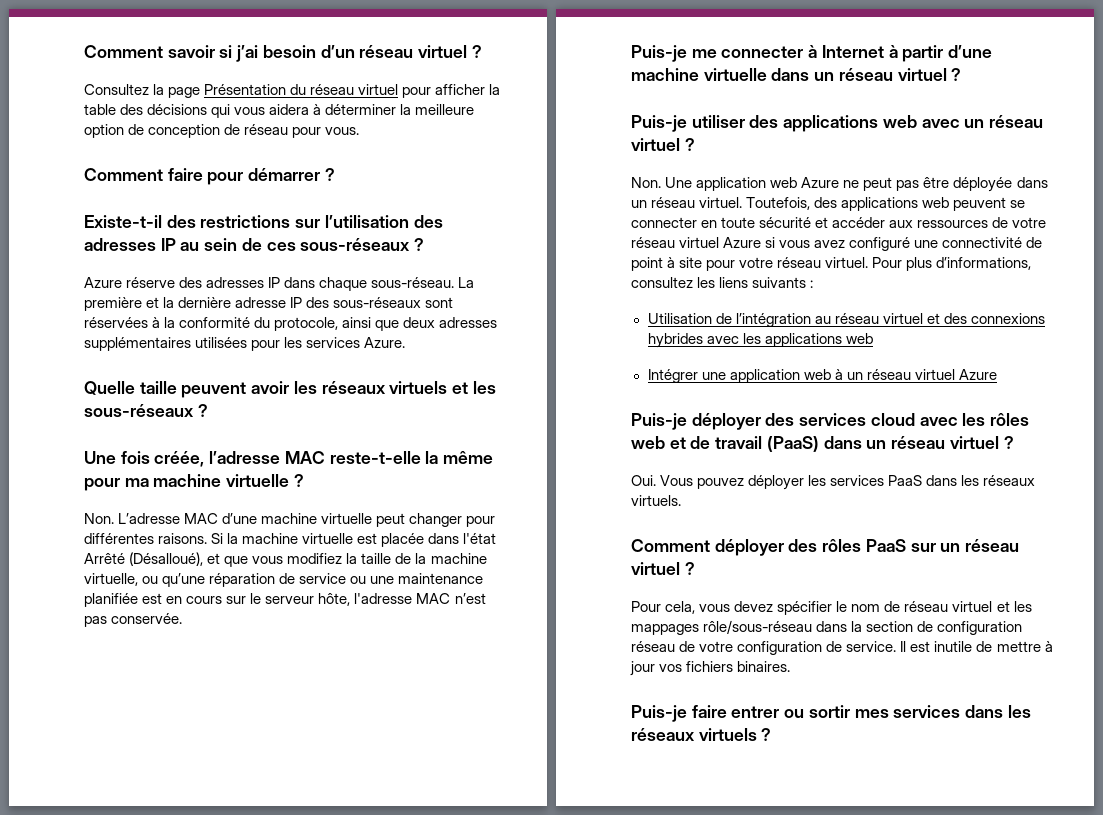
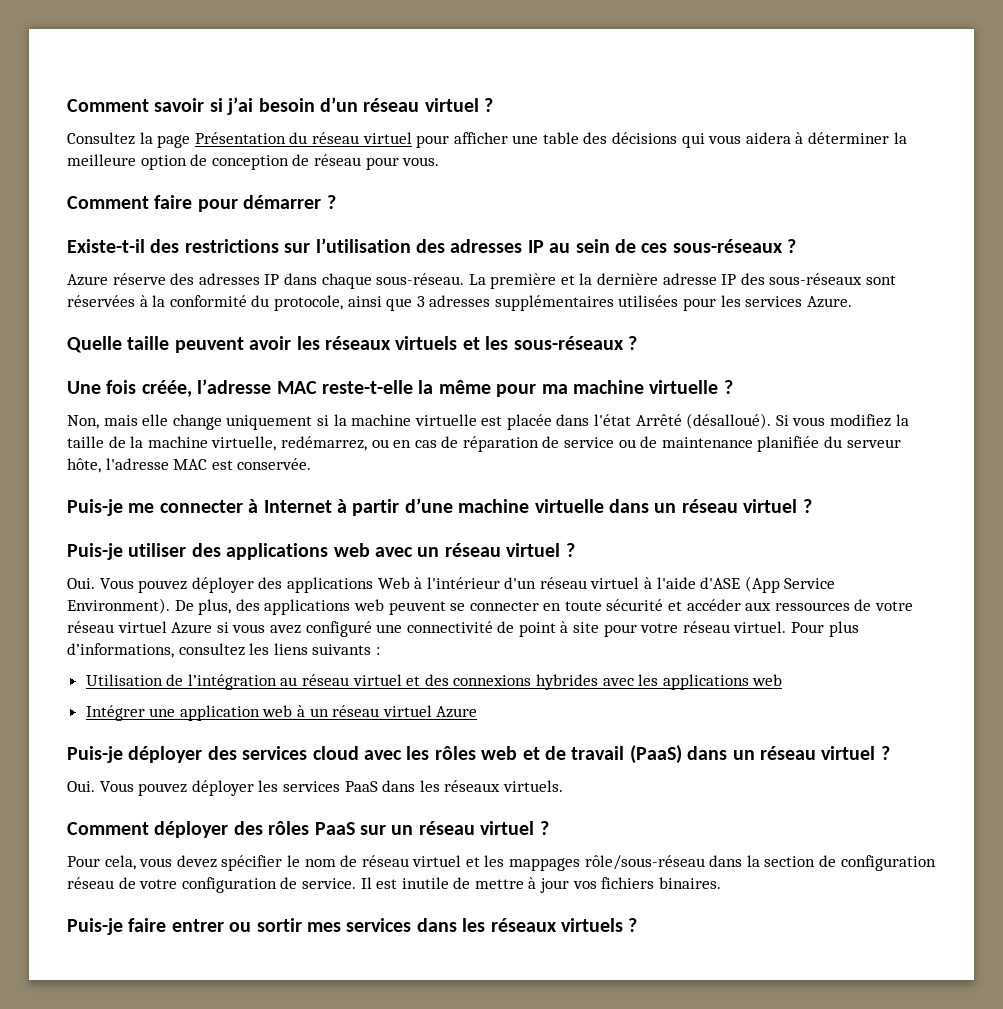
- Consultez la page Présentation du réseau virtuel pour afficher la table des décisions qui vous aidera à déterminer la meilleure option de conception de réseau pour vous.
+ Consultez la page Présentation du réseau virtuel pour afficher une table des décisions qui vous aidera à déterminer la meilleure option de conception de réseau pour vous.
- La première et la dernière adresse IP des sous-réseaux sont réservées à la conformité du protocole, ainsi que deux adresses supplémentaires utilisées pour les services Azure.
+ La première et la dernière adresse IP des sous-réseaux sont réservées à la conformité du protocole, ainsi que 3 adresses supplémentaires utilisées pour les services Azure.
- Non. L’adresse MAC d’une machine virtuelle peut changer pour différentes raisons. Si la machine virtuelle est placée dans l'état Arrêté (Désalloué), et que vous modifiez la taille de la machine virtuelle, ou qu’une réparation de service ou une maintenance planifiée est en cours sur le serveur hôte, l'adresse MAC n’est pas conservée.
+ Non, mais elle change uniquement si la machine virtuelle est placée dans l'état Arrêté (désalloué). Si vous modifiez la taille de la machine virtuelle, redémarrez, ou en cas de réparation de service ou de maintenance planifiée du serveur hôte, l'adresse MAC est conservée.
- Non. Une application web Azure ne peut pas être déployée dans un réseau virtuel. Toutefois, des applications web peuvent se connecter en toute sécurité et accéder aux ressources de votre réseau virtuel Azure si vous avez configuré une connectivité de point à site pour votre réseau virtuel.
+ Oui. Vous pouvez déployer des applications Web à l'intérieur d'un réseau virtuel à l'aide d'ASE (App Service Environment). De plus, des applications web peuvent se connecter en toute sécurité et accéder aux ressources de votre réseau virtuel Azure si vous avez configuré une connectivité de point à site pour votre réseau virtuel.

